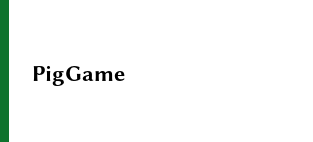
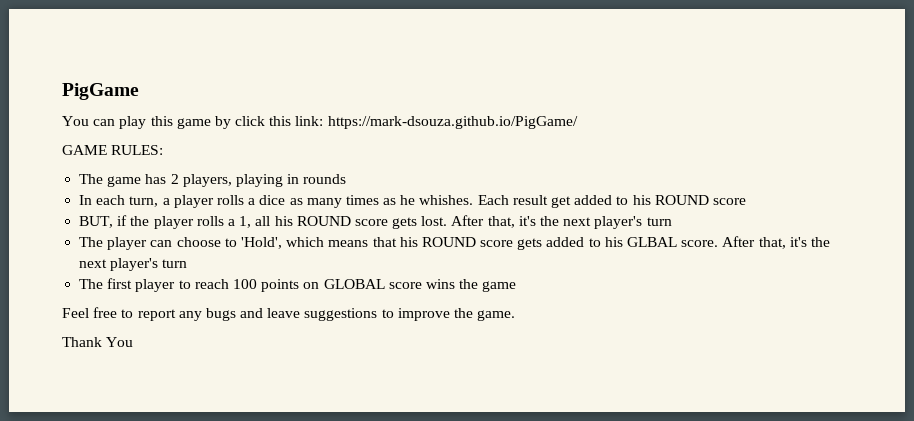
+ You can play this game by click this link: https://mark-dsouza.github.io/PigGame/
+ GAME RULES:
+ The game has 2 players, playing in rounds
+ In each turn, a player rolls a dice as many times as he whishes. Each result get added to his ROUND score
+ BUT, if the player rolls a 1, all his ROUND score gets lost. After that, it's the next player's turn
+ The player can choose to 'Hold', which means that his ROUND score gets added to his GLBAL score. After that, it's the next player's turn
+ The first player to reach 100 points on GLOBAL score wins the game
+ Feel free to report any bugs and leave suggestions to improve the game.
+ Thank You

